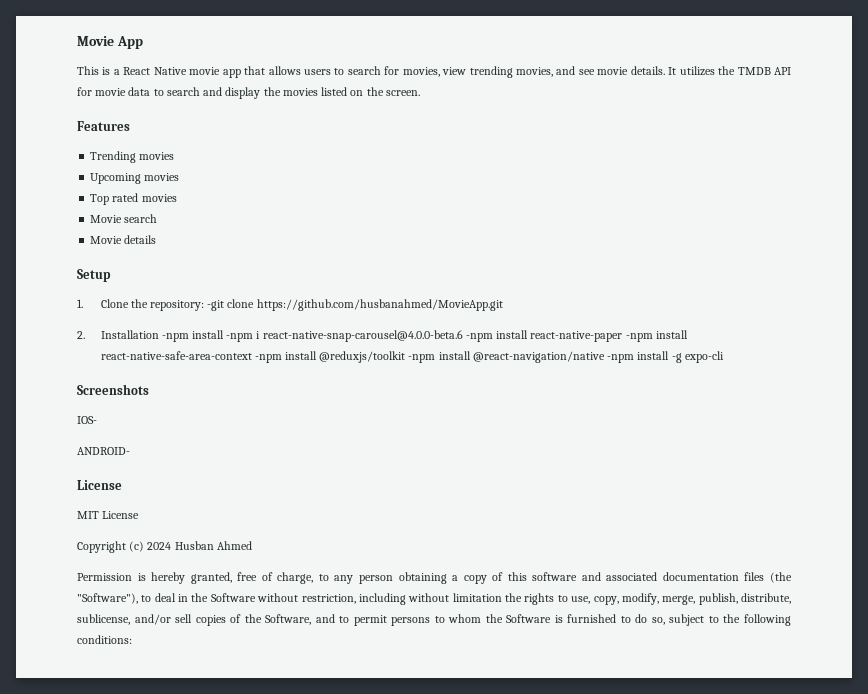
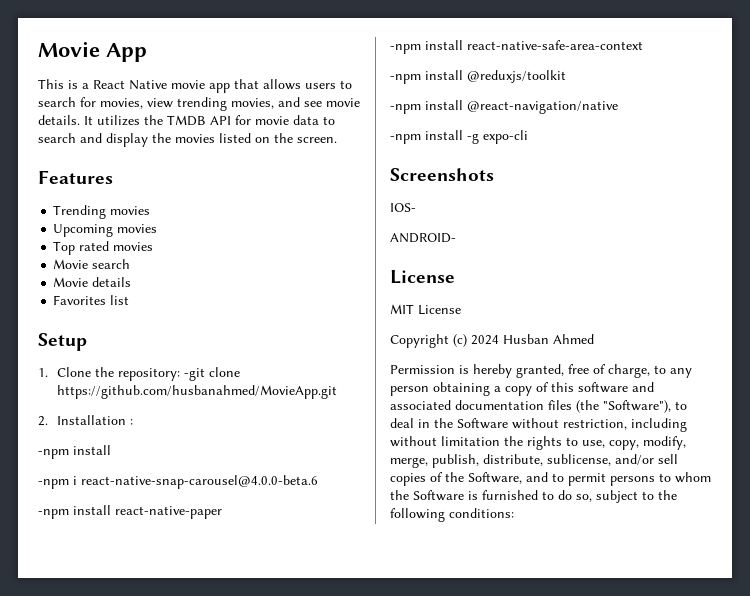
+ Favorites list
- 2. Installation -npm install -npm i react-native-snap-carousel@4.0.0-beta.6 -npm install react-native-paper -npm install react-native-safe-area-context -npm install @reduxjs/toolkit -npm install @react-navigation/native -npm install -g expo-cli
+ 2. Installation :
+ -npm install
+ -npm i react-native-snap-carousel@4.0.0-beta.6
+ -npm install react-native-paper
+ -npm install react-native-safe-area-context
+ -npm install @reduxjs/toolkit
+ -npm install @react-navigation/native
+ -npm install -g expo-cli

